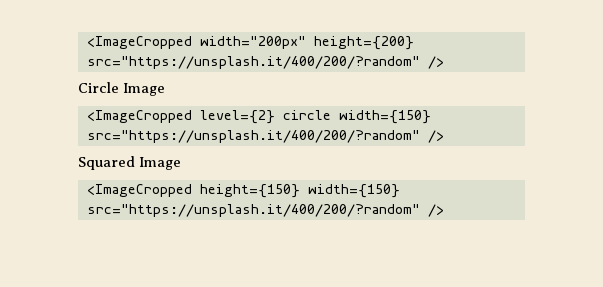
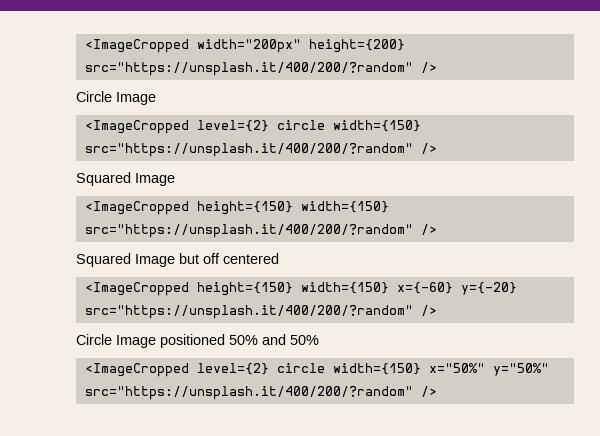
+ Squared Image but off centered
+ <ImageCropped height={150} width={150} x={-60} y={-20} src="https://unsplash.it/400/200/?random" />
+ Circle Image positioned 50% and 50%
+ <ImageCropped level={2} circle width={150} x="50%" y="50%" src="https://unsplash.it/400/200/?random" />

